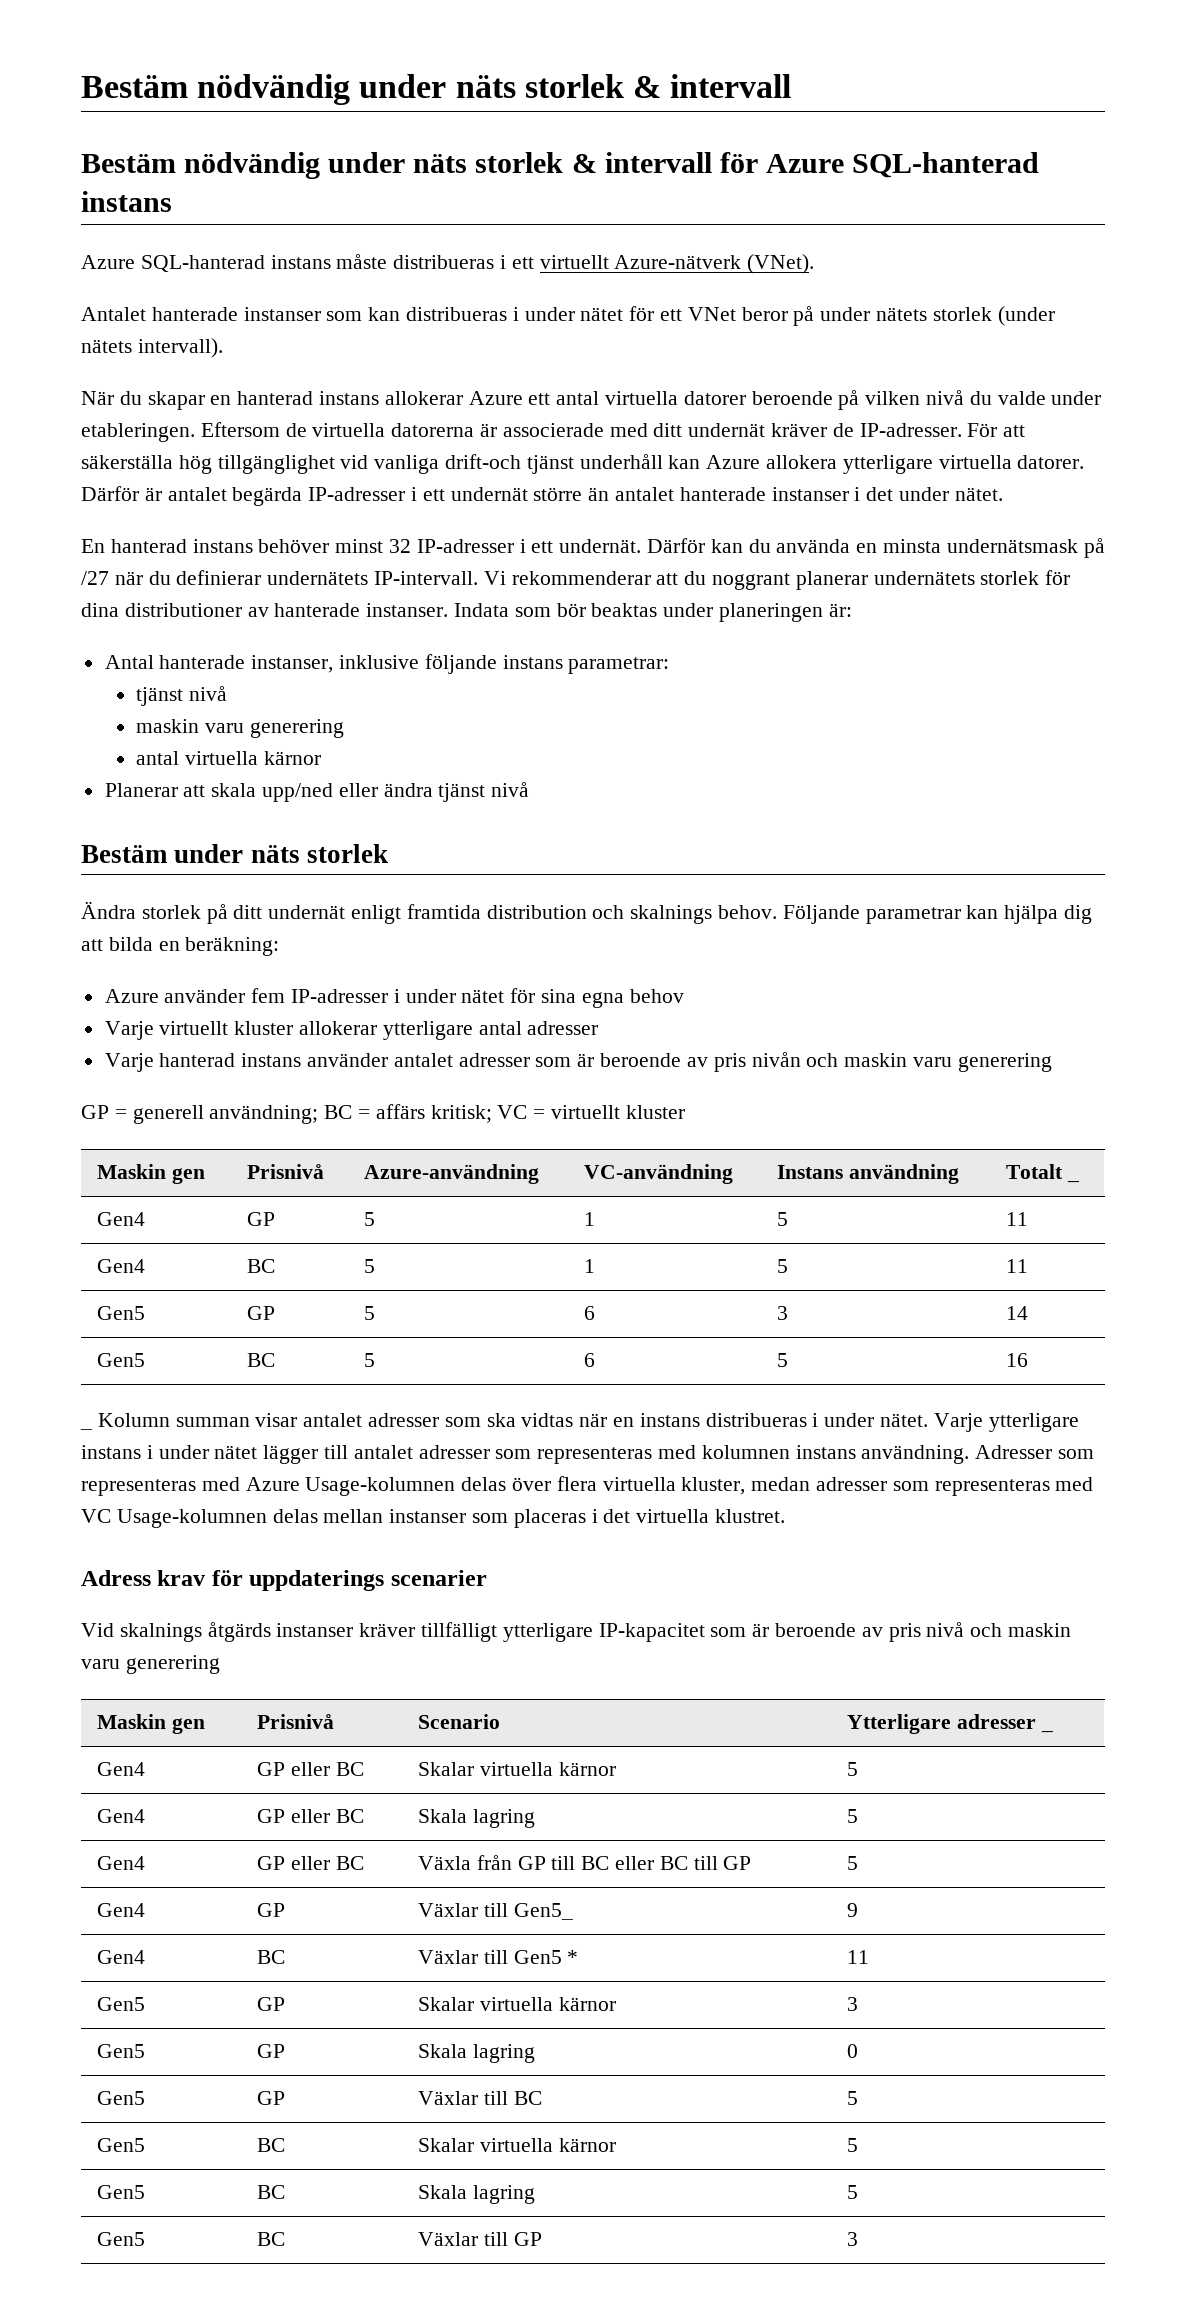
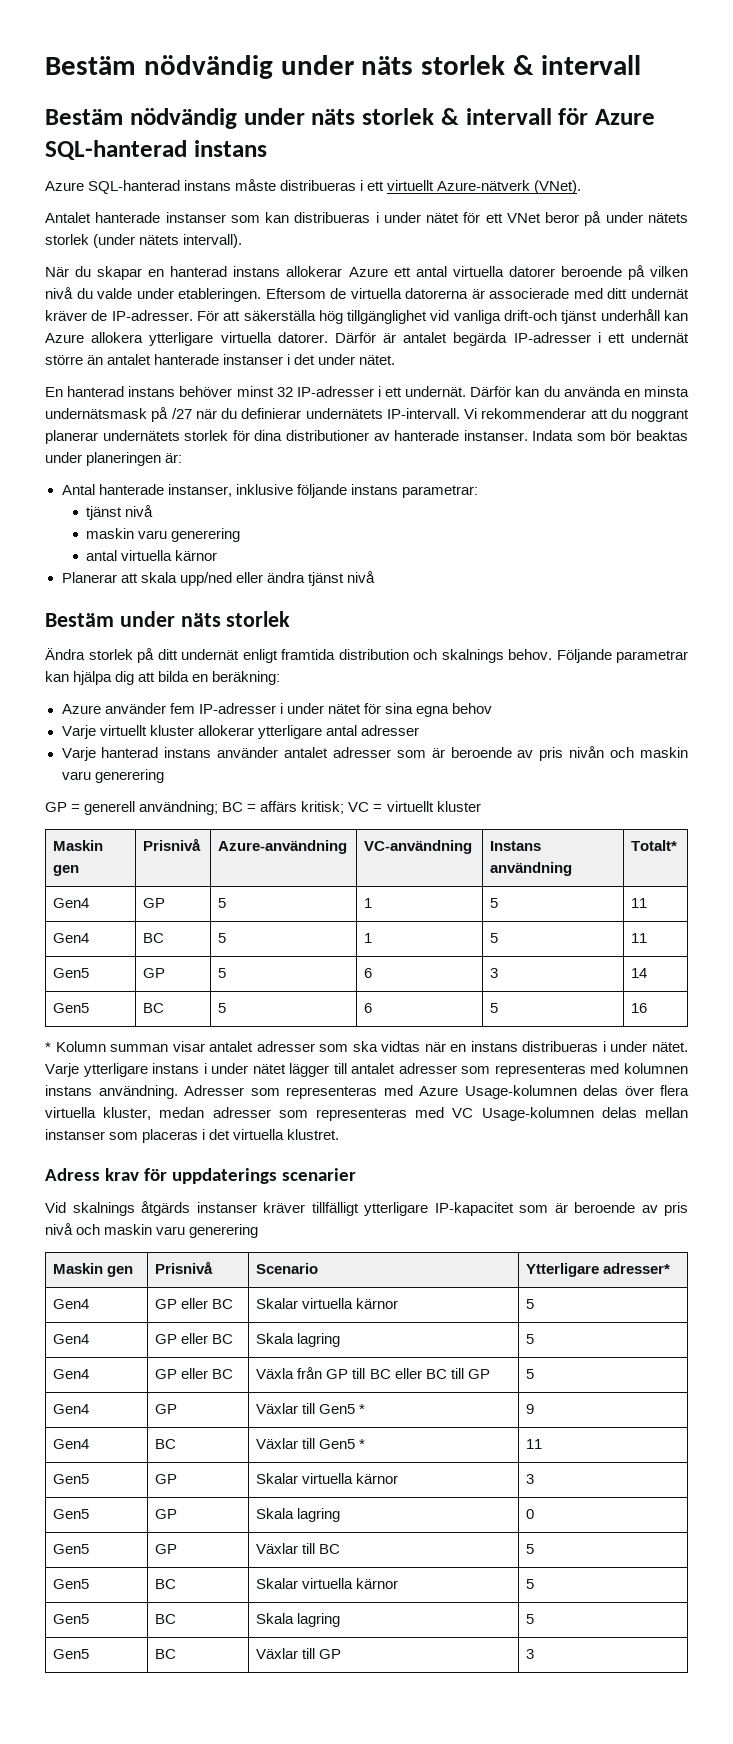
- Maskin gen | Prisnivå | Azure-användning | VC-användning | Instans användning | Totalt _
+ Maskin gen | Prisnivå | Azure-användning | VC-användning | Instans användning | Totalt*
- _ Kolumn summan visar antalet adresser som ska vidtas när en instans distribueras i under nätet.
+ * Kolumn summan visar antalet adresser som ska vidtas när en instans distribueras i under nätet.
- Maskin gen | Prisnivå | Scenario | Ytterligare adresser _
+ Maskin gen | Prisnivå | Scenario | Ytterligare adresser*
- Gen4 | GP | Växlar till Gen5_ | 9
+ Gen4 | GP | Växlar till Gen5 * | 9

